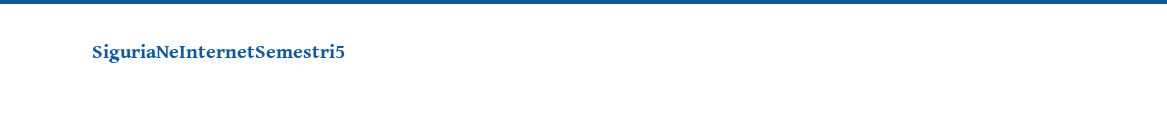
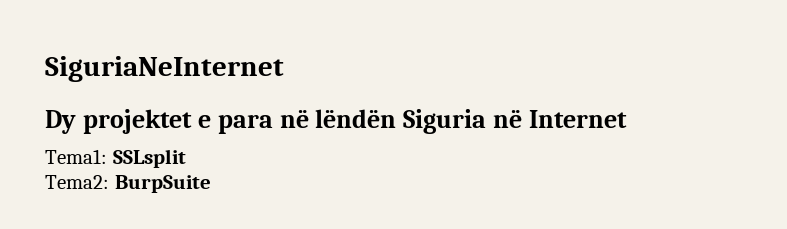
- SiguriaNeInternetSemestri5
+ SiguriaNeInternet
+ Dy projektet e para në lëndën Siguria në Internet
+ Tema1: SSLsplit
+ Tema2: BurpSuite

